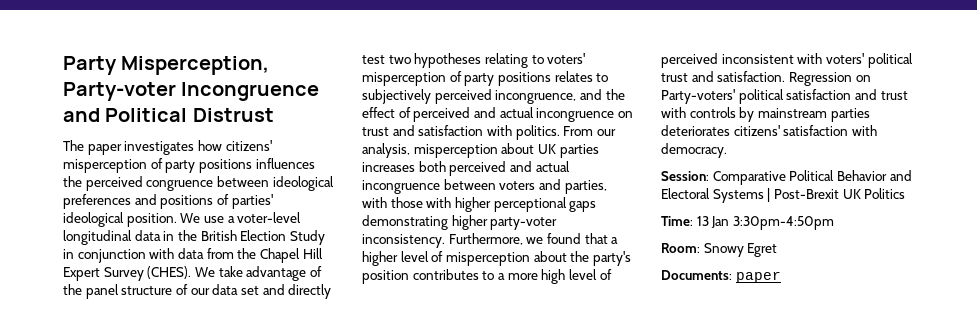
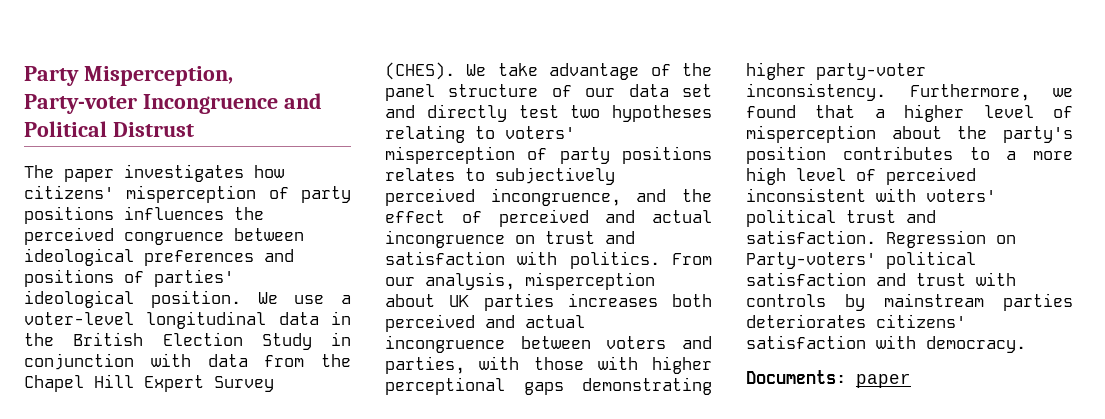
- Session: Comparative Political Behavior and Electoral Systems | Post-Brexit UK Politics
- Time: 13 Jan 3:30pm-4:50pm
- Room: Snowy Egret

